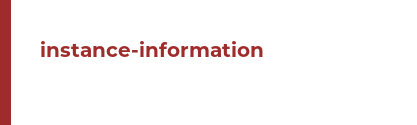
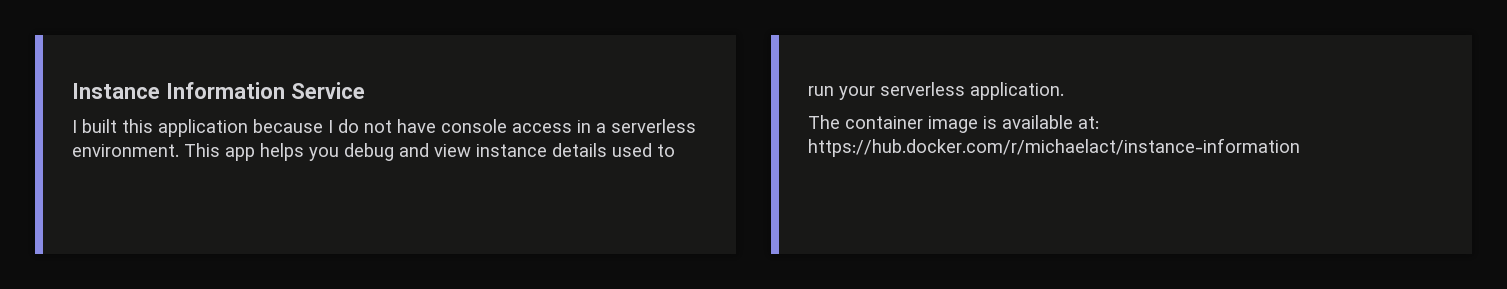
- instance-information
+ Instance Information Service
+ I built this application because I do not have console access in a serverless environment. This app helps you debug and view instance details used to run your serverless application.
+ The container image is available at: https://hub.docker.com/r/michaelact/instance-information

